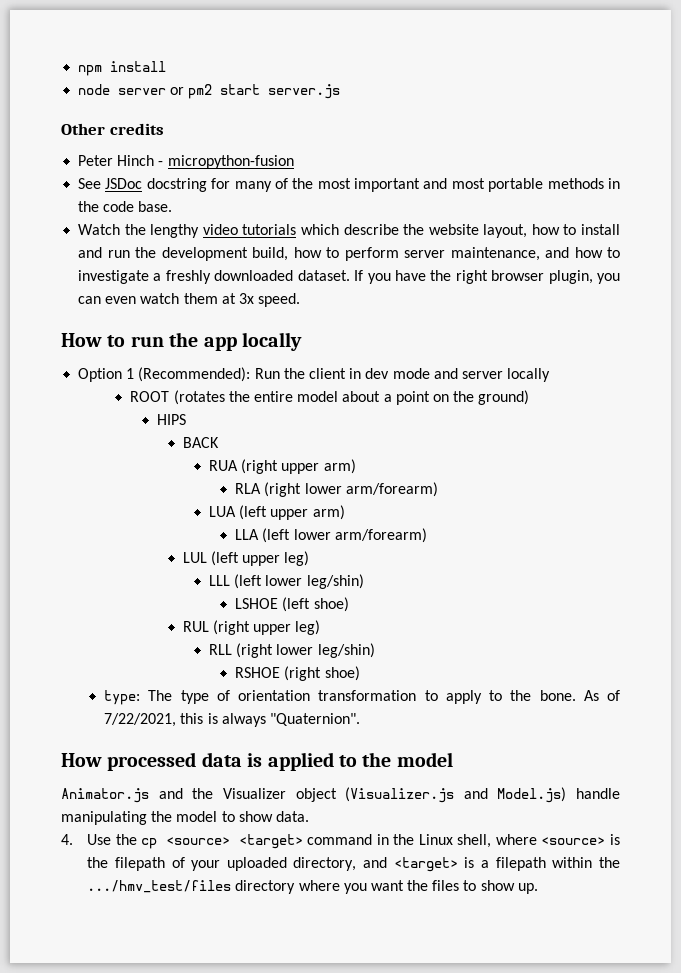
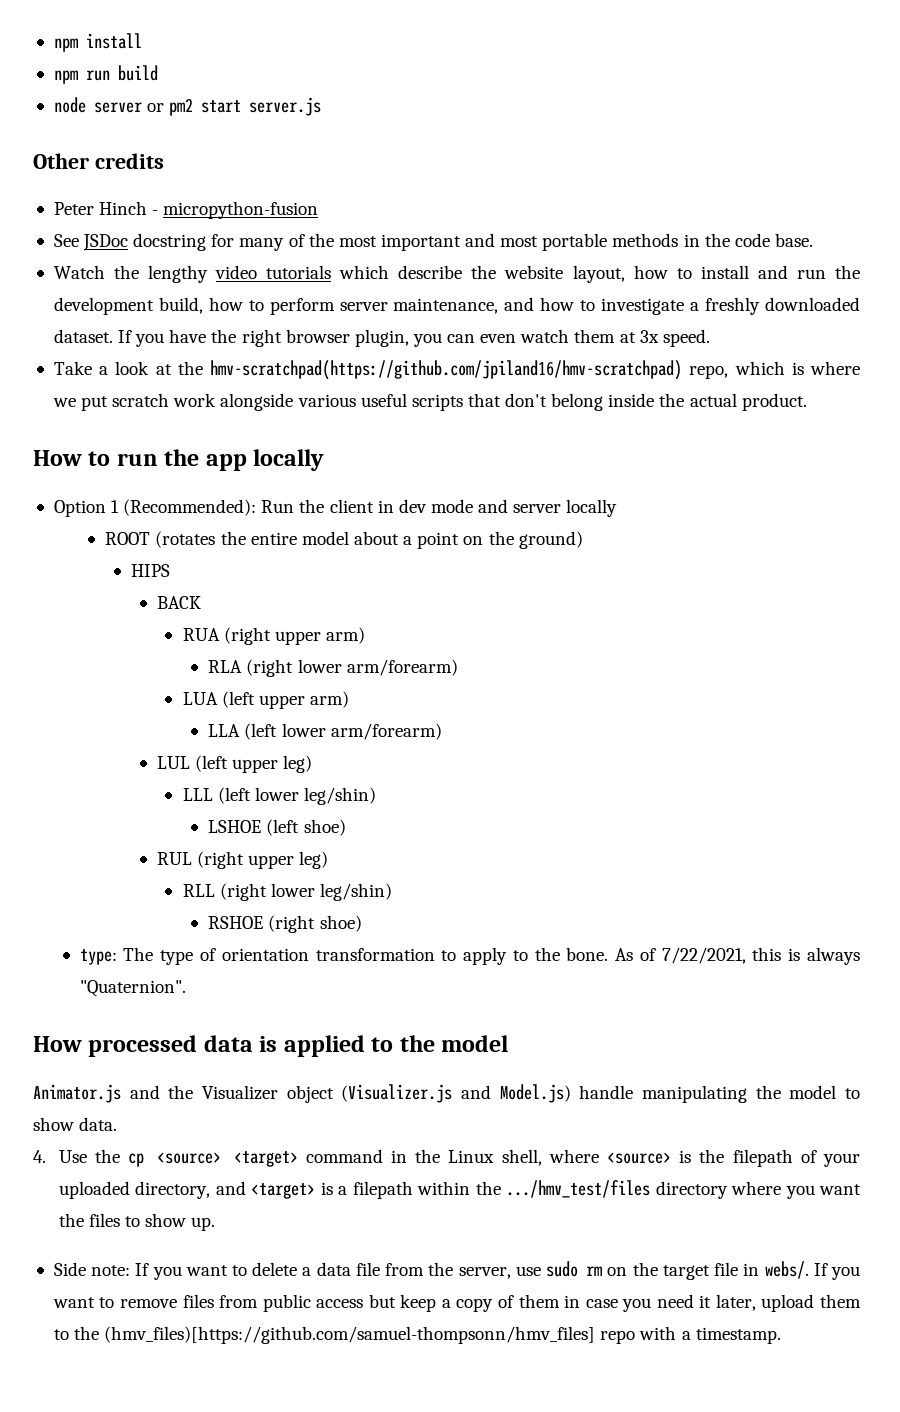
+ npm run build
+ Take a look at the hmv-scratchpad(https://github.com/jpiland16/hmv-scratchpad) repo, which is where we put scratch work alongside various useful scripts that don't belong inside the actual product.
+ Side note: If you want to delete a data file from the server, use sudo rm on the target file in webs/. If you want to remove files from public access but keep a copy of them in case you need it later, upload them to the (hmv_files)[https://github.com/samuel-thompsonn/hmv_files] repo with a timestamp.

